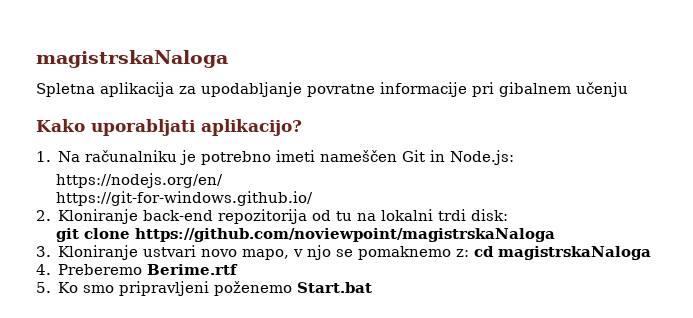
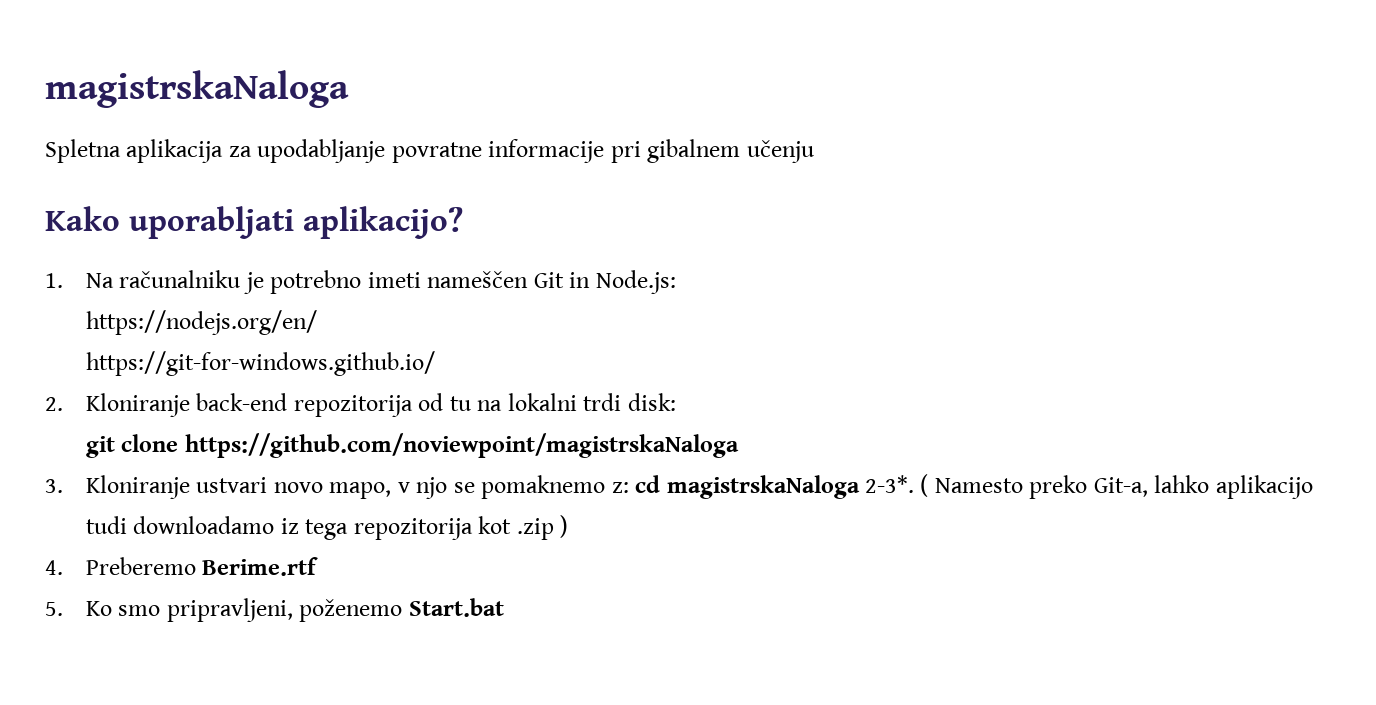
- 3. Kloniranje ustvari novo mapo, v njo se pomaknemo z: cd magistrskaNaloga
+ 3. Kloniranje ustvari novo mapo, v njo se pomaknemo z: cd magistrskaNaloga 2-3*. ( Namesto preko Git-a, lahko aplikacijo tudi downloadamo iz tega repozitorija kot .zip )
- 5. Ko smo pripravljeni poženemo Start.bat
+ 5. Ko smo pripravljeni, poženemo Start.bat

